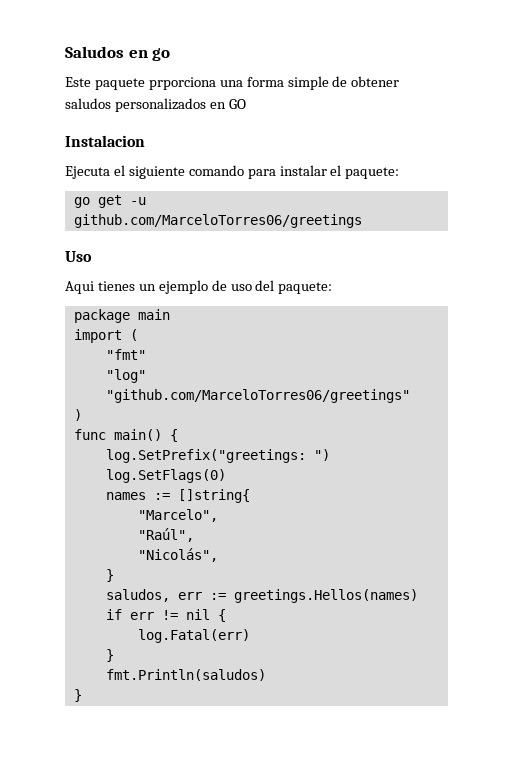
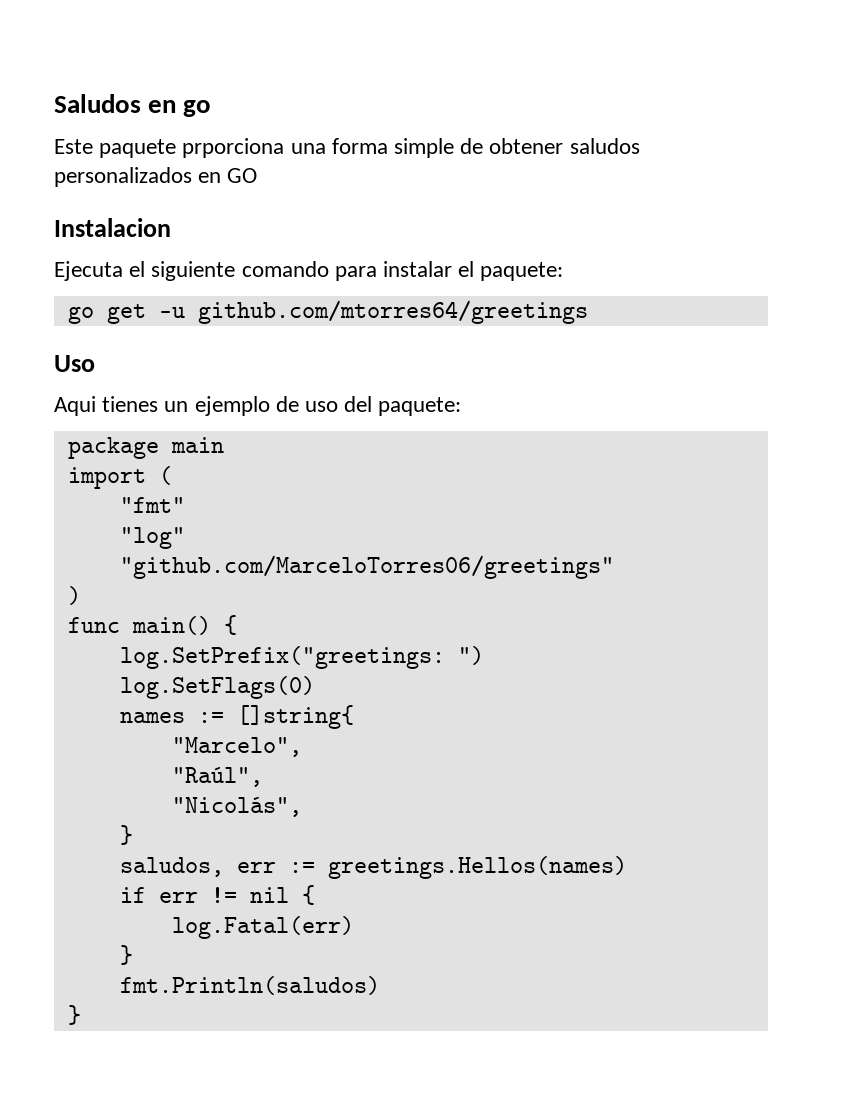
- go get -u github.com/MarceloTorres06/greetings
+ go get -u github.com/mtorres64/greetings

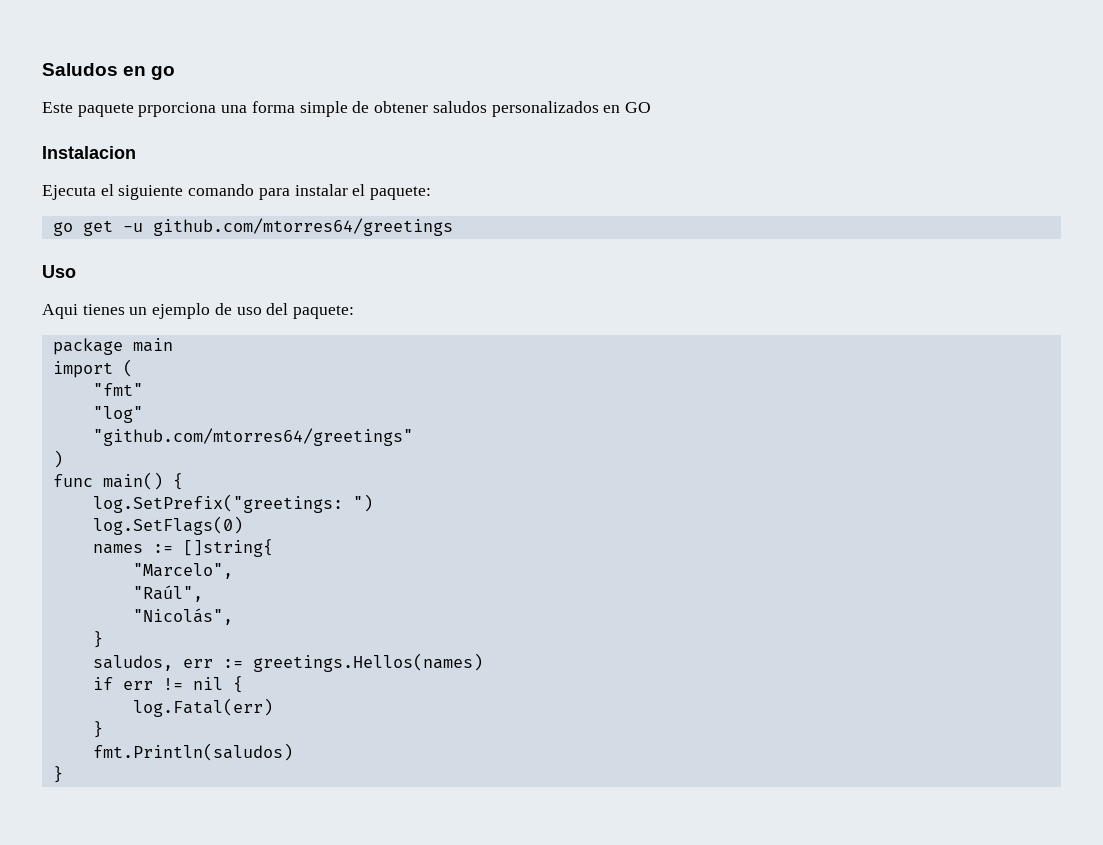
- "github.com/MarceloTorres06/greetings"
+ "github.com/mtorres64/greetings"

